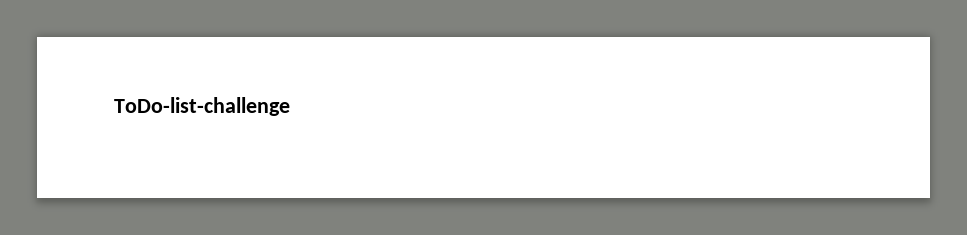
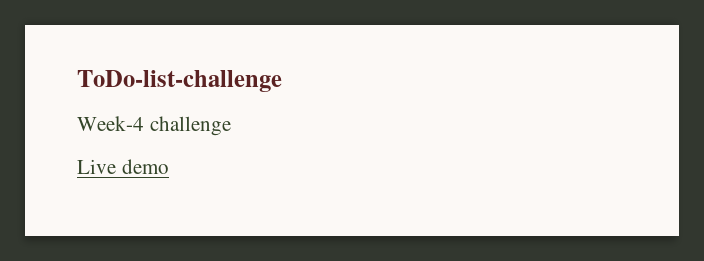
+ Week-4 challenge
+ Live demo

